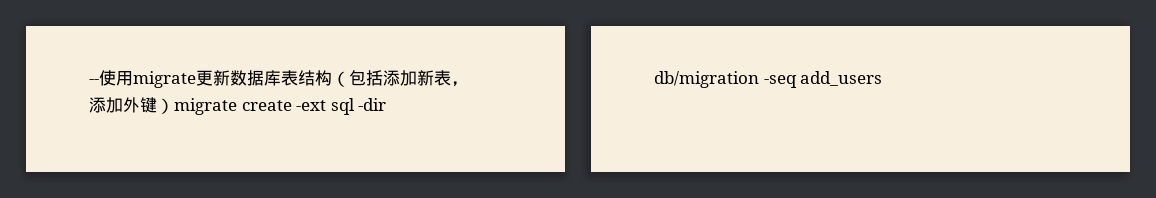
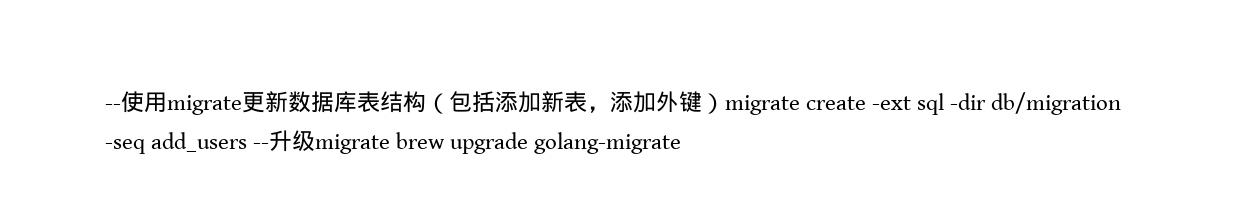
- --使用migrate更新数据库表结构（包括添加新表，添加外键）migrate create -ext sql -dir db/migration -seq add_users
+ --使用migrate更新数据库表结构（包括添加新表，添加外键）migrate create -ext sql -dir db/migration -seq add_users --升级migrate brew upgrade golang-migrate

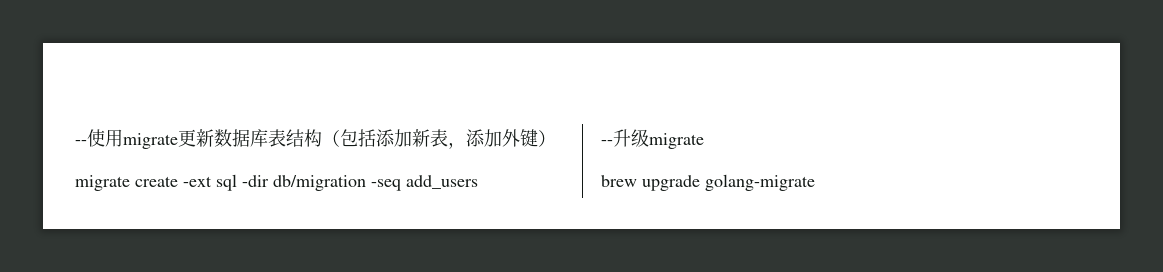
- --使用migrate更新数据库表结构（包括添加新表，添加外键）migrate create -ext sql -dir db/migration -seq add_users --升级migrate brew upgrade golang-migrate
+ --使用migrate更新数据库表结构（包括添加新表，添加外键）
+ migrate create -ext sql -dir db/migration -seq add_users
+ --升级migrate
+ brew upgrade golang-migrate

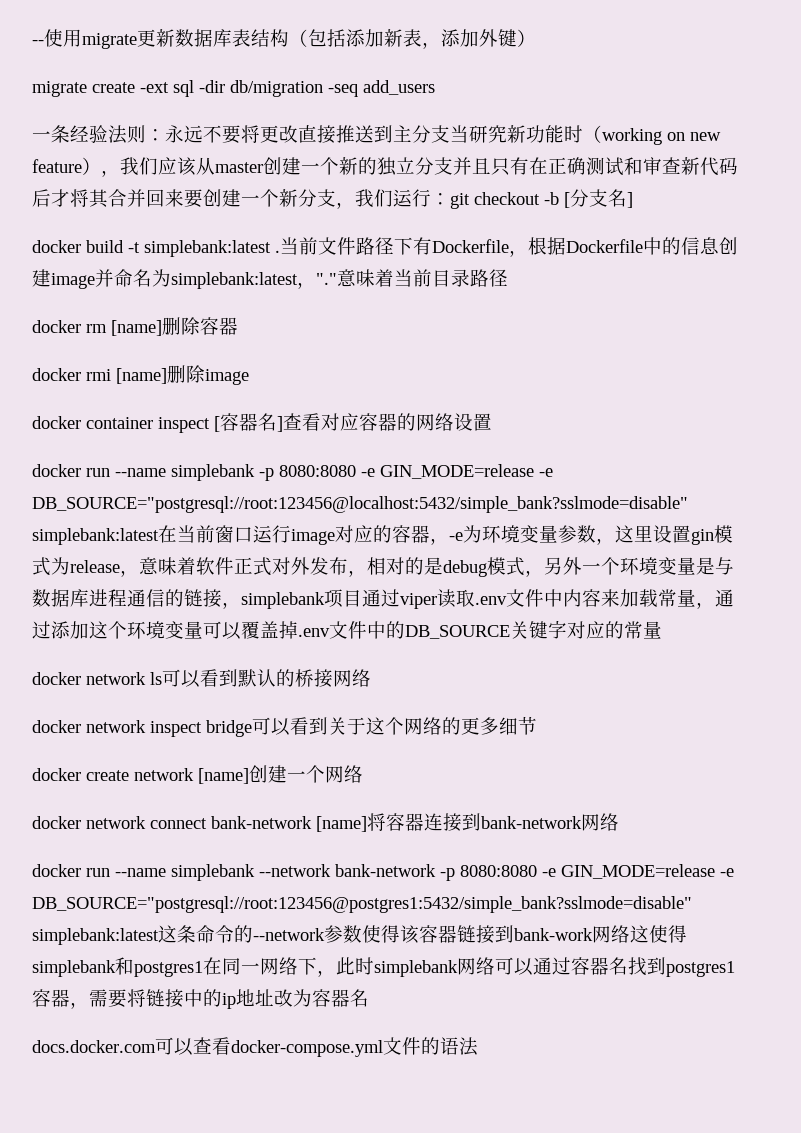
- --升级migrate
- brew upgrade golang-migrate
+ 一条经验法则：永远不要将更改直接推送到主分支当研究新功能时（working on new feature），我们应该从master创建一个新的独立分支并且只有在正确测试和审查新代码后才将其合并回来要创建一个新分支，我们运行：git checkout -b [分支名]
+ docker build -t simplebank:latest .当前文件路径下有Dockerfile，根据Dockerfile中的信息创建image并命名为simplebank:latest，"."意味着当前目录路径
+ docker rm [name]删除容器
+ docker rmi [name]删除image
+ docker container inspect [容器名]查看对应容器的网络设置
+ docker run --name simplebank -p 8080:8080 -e GIN_MODE=release -e DB_SOURCE="postgresql://root:123456@localhost:5432/simple_bank?sslmode=disable" simplebank:latest在当前窗口运行image对应的容器，-e为环境变量参数，这里设置gin模式为release，意味着软件正式对外发布，相对的是debug模式，另外一个环境变量是与数据库进程通信的链接，simplebank项目通过viper读取.env文件中内容来加载常量，通过添加这个环境变量可以覆盖掉.env文件中的DB_SOURCE关键字对应的常量
+ docker network ls可以看到默认的桥接网络
+ docker network inspect bridge可以看到关于这个网络的更多细节
+ docker create network [name]创建一个网络
+ docker network connect bank-network [name]将容器连接到bank-network网络
+ docker run --name simplebank --network bank-network -p 8080:8080 -e GIN_MODE=release -e DB_SOURCE="postgresql://root:123456@postgres1:5432/simple_bank?sslmode=disable" simplebank:latest这条命令的--network参数使得该容器链接到bank-work网络这使得simplebank和postgres1在同一网络下，此时simplebank网络可以通过容器名找到postgres1容器，需要将链接中的ip地址改为容器名
+ docs.docker.com可以查看docker-compose.yml文件的语法

